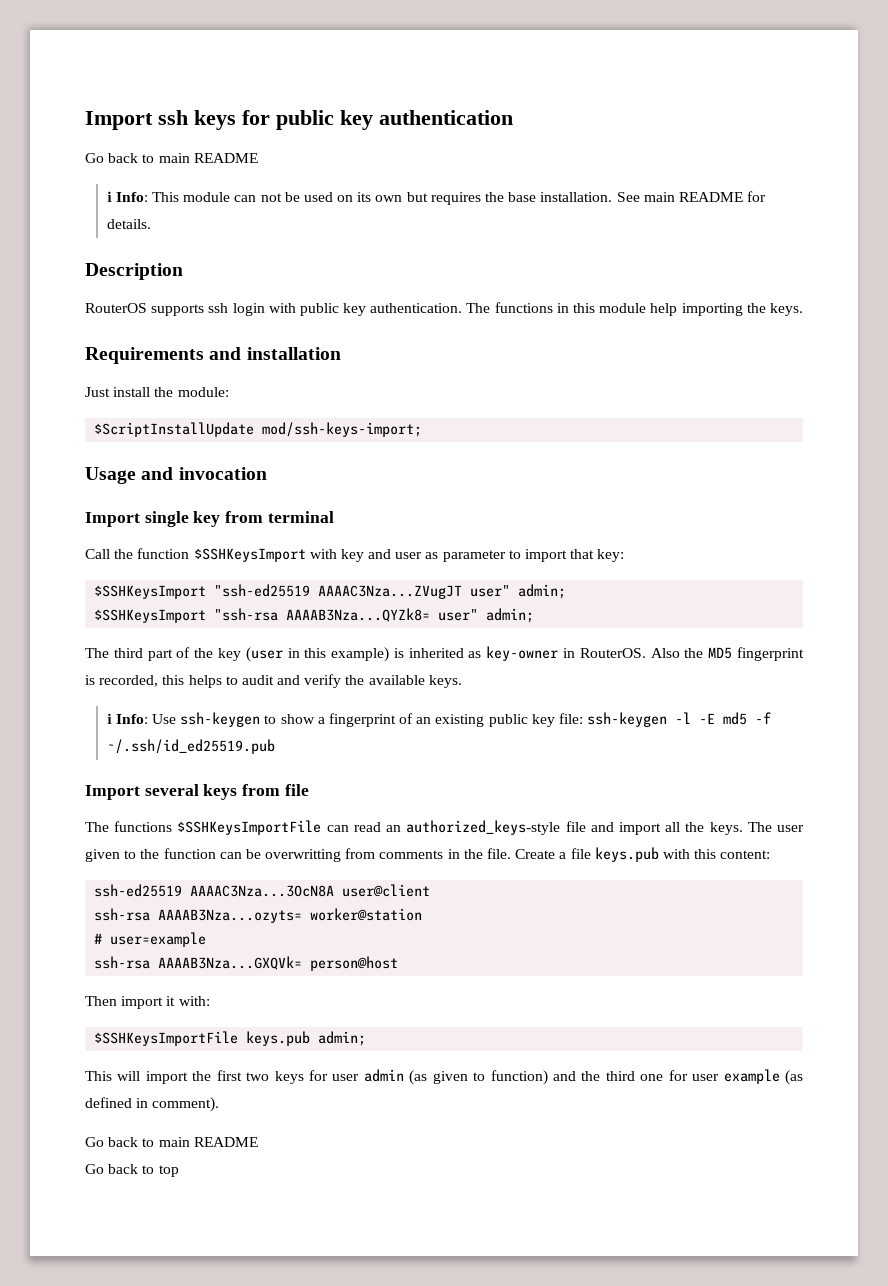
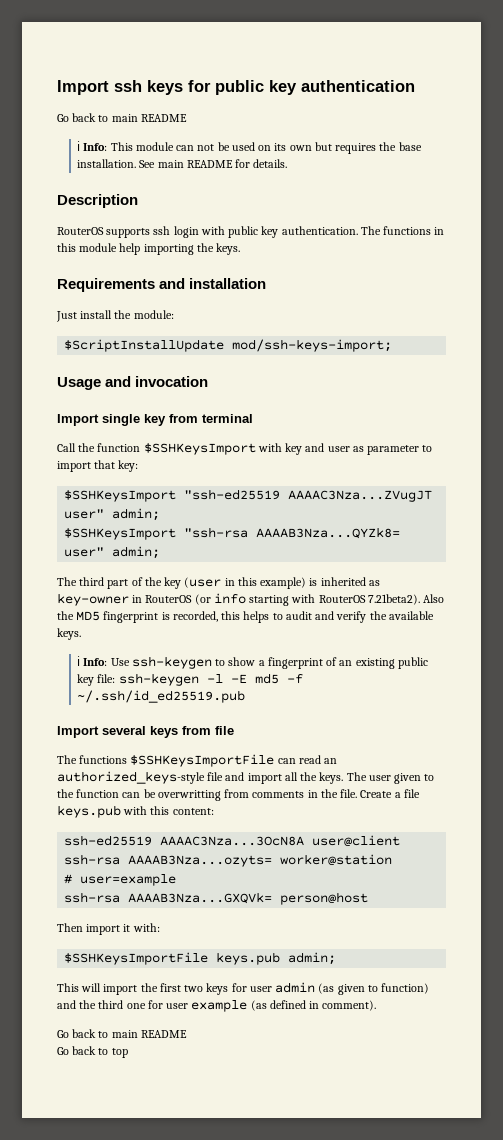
- The third part of the key (user in this example) is inherited as key-owner in RouterOS. Also the MD5 fingerprint is recorded, this helps to audit and verify the available keys.
+ The third part of the key (user in this example) is inherited as key-owner in RouterOS (or info starting with RouterOS 7.21beta2). Also the MD5 fingerprint is recorded, this helps to audit and verify the available keys.

